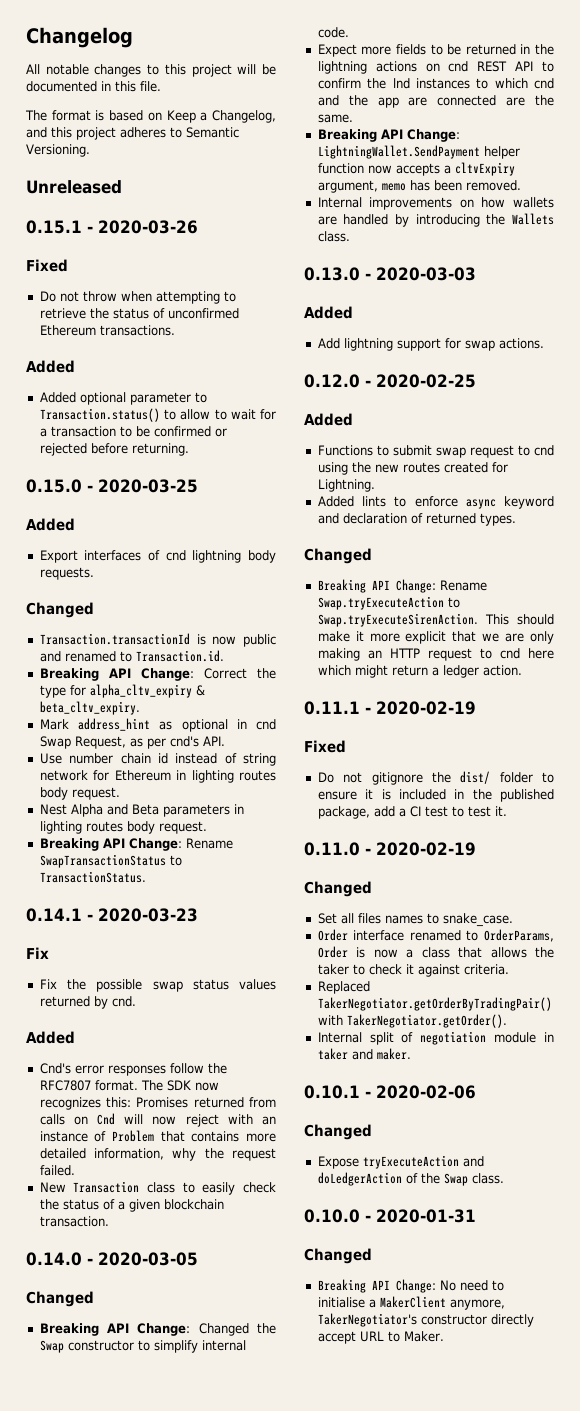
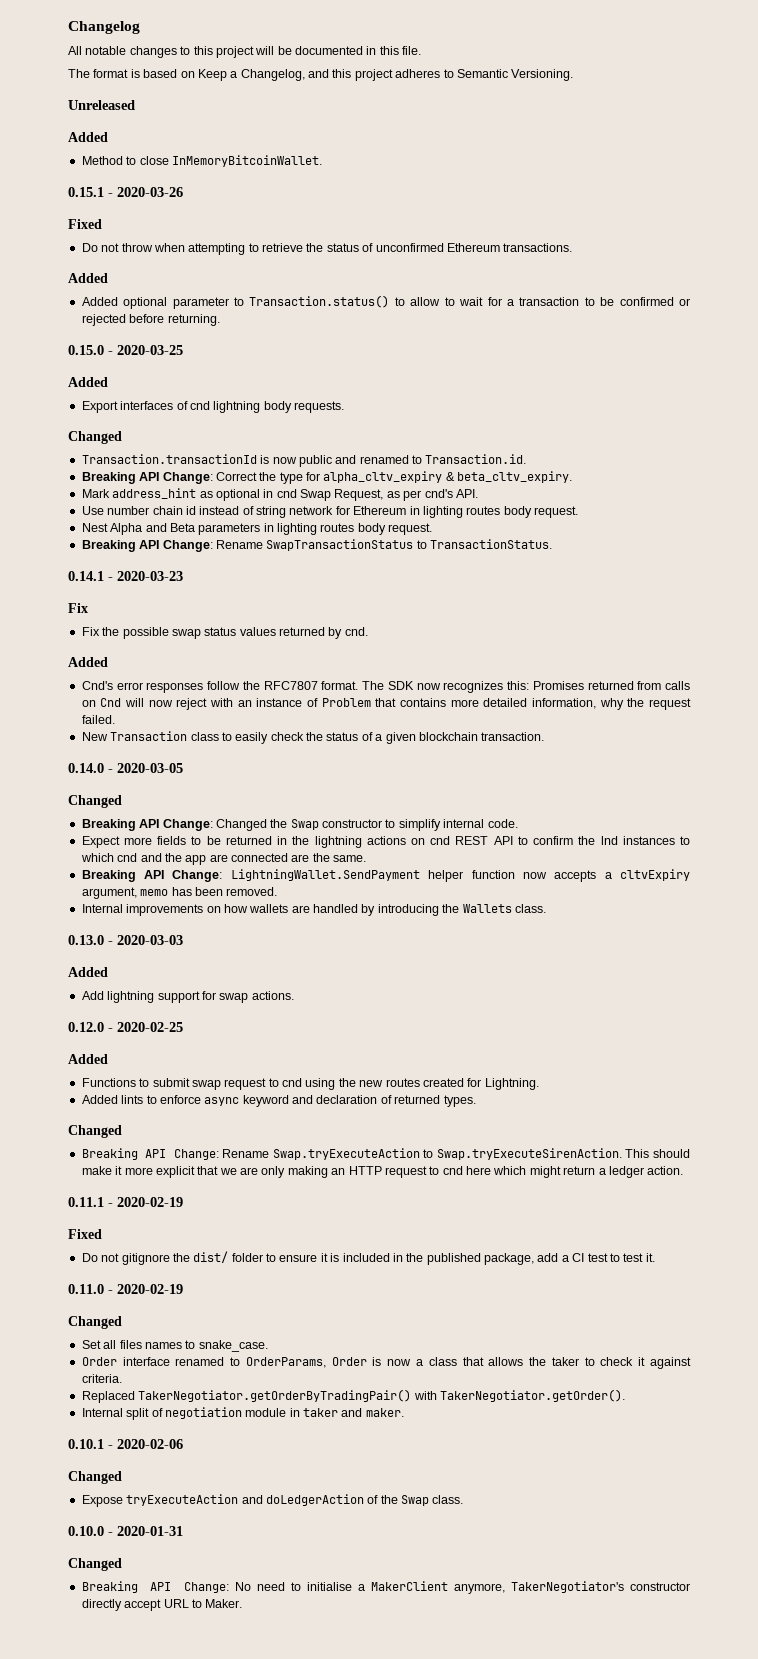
  Unreleased
+ Added
+ Method to close InMemoryBitcoinWallet.

